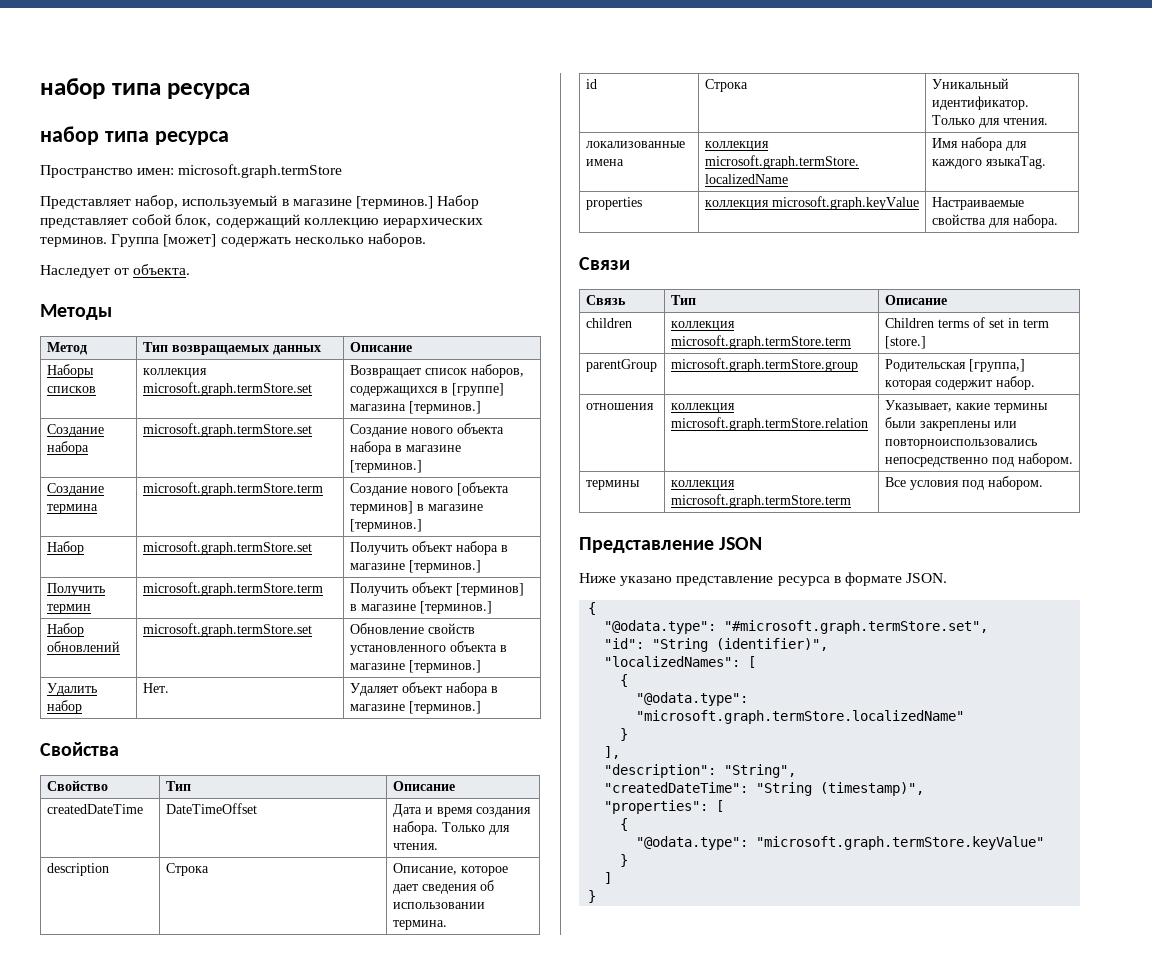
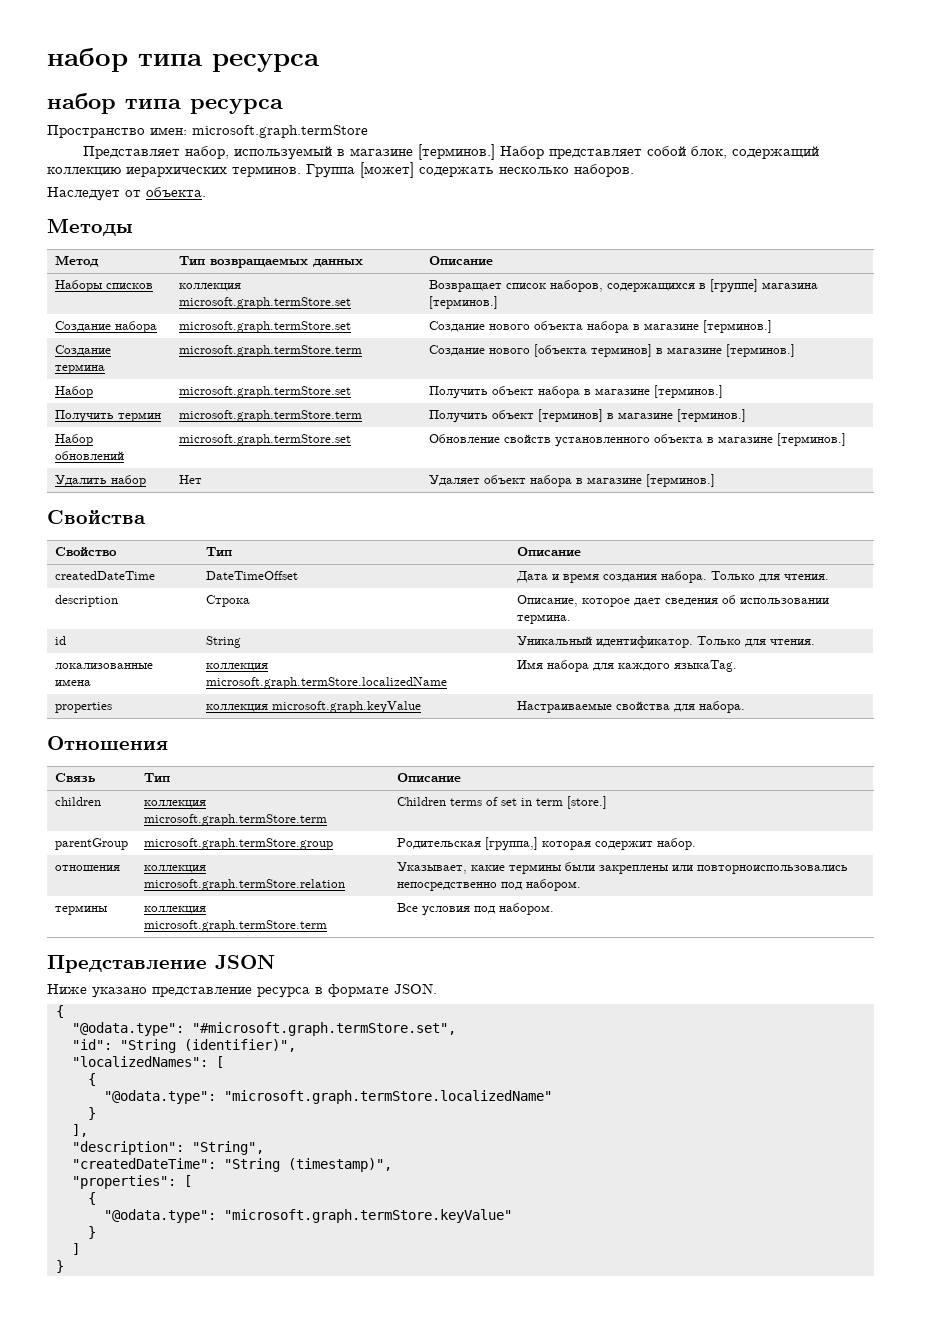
- Удалить набор | Нет. | Удаляет объект набора в магазине [терминов.]
+ Удалить набор | Нет | Удаляет объект набора в магазине [терминов.]
- id | Строка | Уникальный идентификатор. Только для чтения.
+ id | String | Уникальный идентификатор. Только для чтения.
- Связи
+ Отношения

